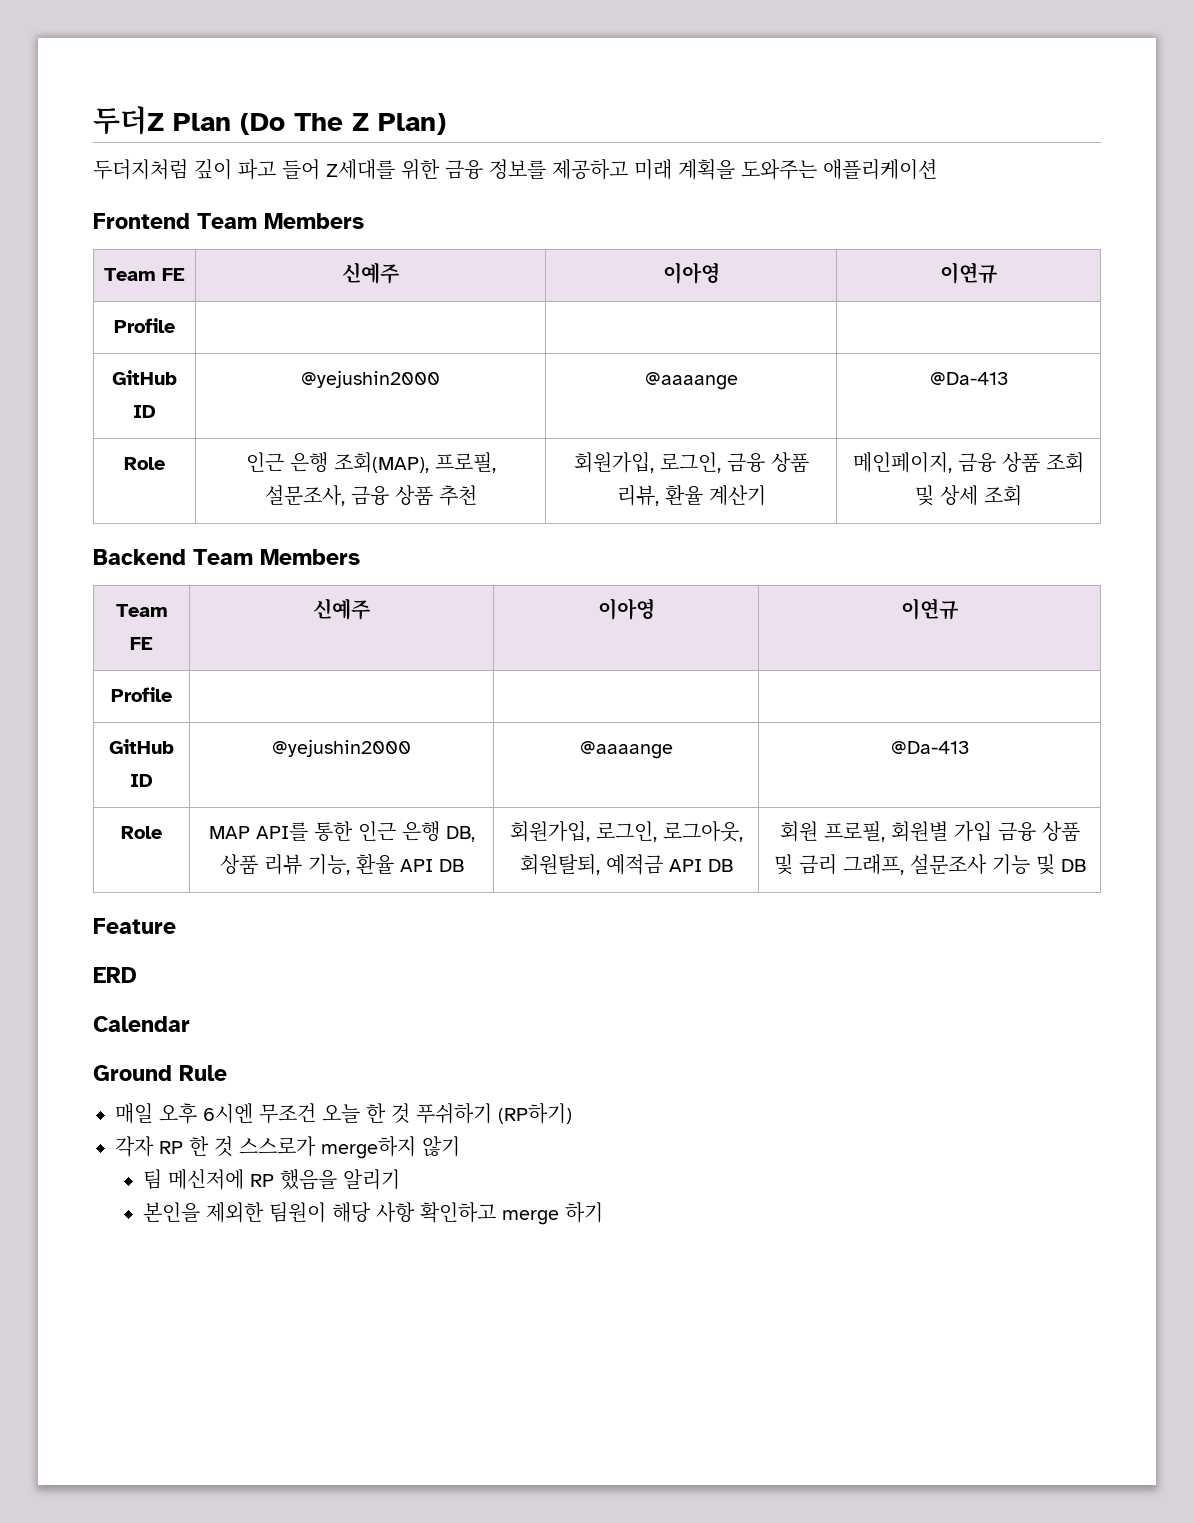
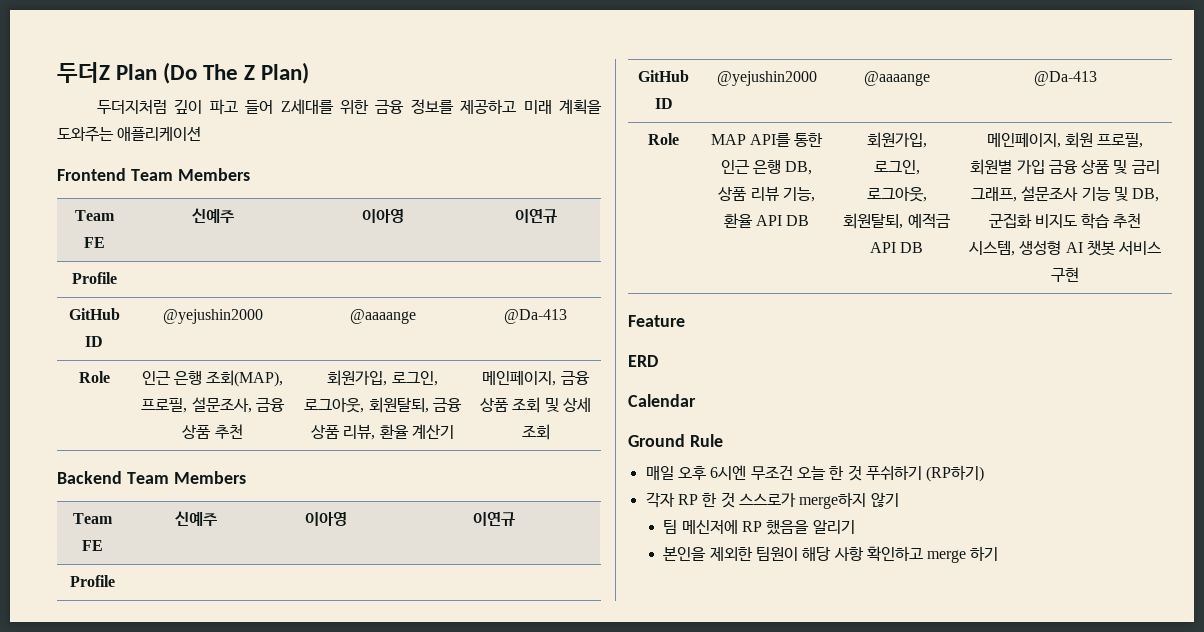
- Role | 인근 은행 조회(MAP), 프로필, 설문조사, 금융 상품 추천 | 회원가입, 로그인, 금융 상품 리뷰, 환율 계산기 | 메인페이지, 금융 상품 조회 및 상세 조회
+ Role | 인근 은행 조회(MAP), 프로필, 설문조사, 금융 상품 추천 | 회원가입, 로그인, 로그아웃, 회원탈퇴, 금융 상품 리뷰, 환율 계산기 | 메인페이지, 금융 상품 조회 및 상세 조회
- 회원 프로필, 회원별 가입 금융 상품 및 금리 그래프, 설문조사 기능 및 DB
+ 메인페이지, 회원 프로필, 회원별 가입 금융 상품 및 금리 그래프, 설문조사 기능 및 DB, 군집화 비지도 학습 추천 시스템, 생성형 AI 챗봇 서비스 구현

